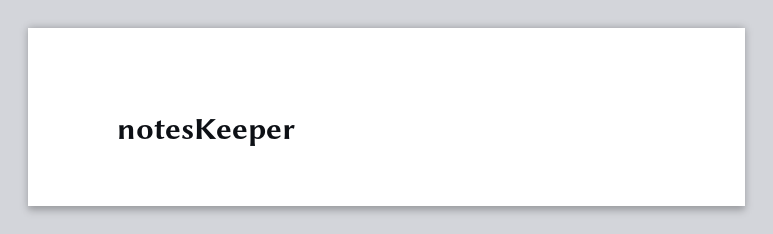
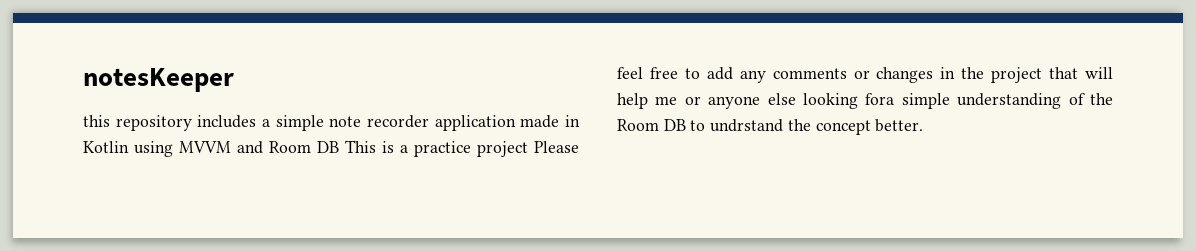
+ this repository includes a simple note recorder application made in Kotlin using MVVM and Room DB This is a practice project Please feel free to add any comments or changes in the project that will help me or anyone else looking fora simple understanding of the Room DB to undrstand the concept better.

